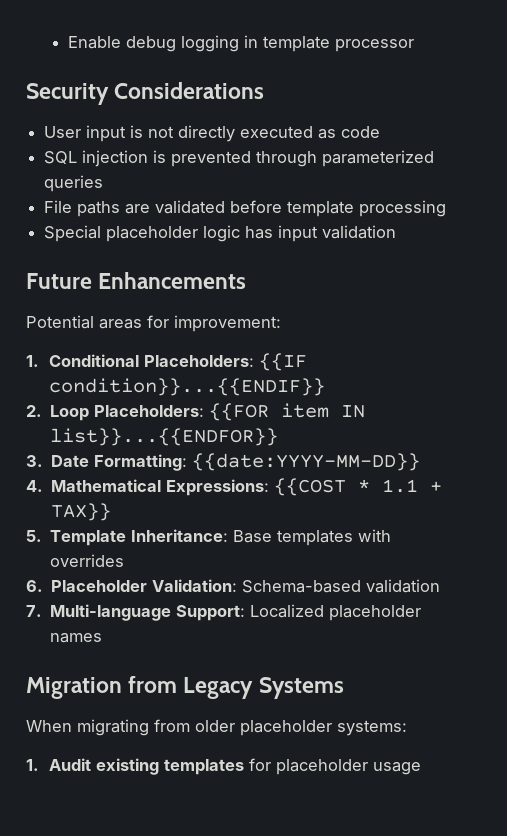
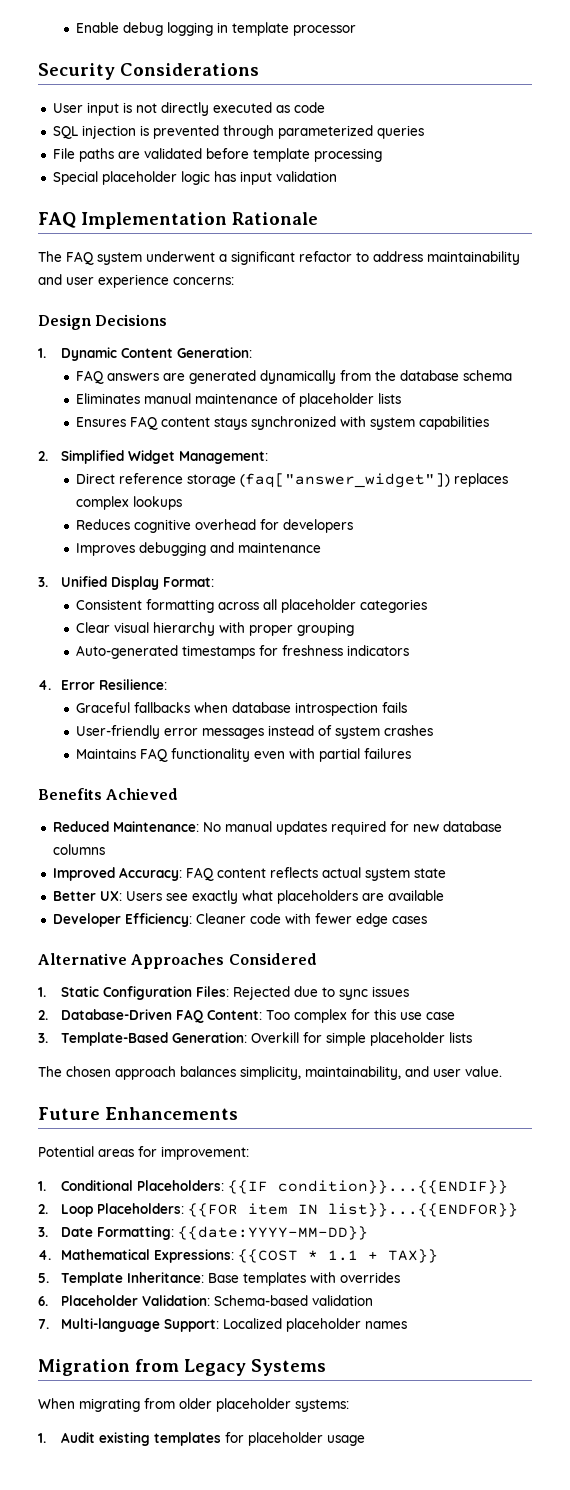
+ FAQ Implementation Rationale
+ The FAQ system underwent a significant refactor to address maintainability and user experience concerns:
+ Design Decisions
+ 1. Dynamic Content Generation:
+ FAQ answers are generated dynamically from the database schema
+ Eliminates manual maintenance of placeholder lists
+ Ensures FAQ content stays synchronized with system capabilities
+ 2. Simplified Widget Management:
+ Direct reference storage (faq["answer_widget"]) replaces complex lookups
+ Reduces cognitive overhead for developers
+ Improves debugging and maintenance
+ 3. Unified Display Format:
+ Consistent formatting across all placeholder categories
+ Clear visual hierarchy with proper grouping
+ Auto-generated timestamps for freshness indicators
+ 4. Error Resilience:
+ Graceful fallbacks when database introspection fails
+ User-friendly error messages instead of system crashes
+ Maintains FAQ functionality even with partial failures
+ Benefits Achieved
+ Reduced Maintenance: No manual updates required for new database columns
+ Improved Accuracy: FAQ content reflects actual system state
+ Better UX: Users see exactly what placeholders are available
+ Developer Efficiency: Cleaner code with fewer edge cases
+ Alternative Approaches Considered
+ 1. Static Configuration Files: Rejected due to sync issues
+ 2. Database-Driven FAQ Content: Too complex for this use case
+ 3. Template-Based Generation: Overkill for simple placeholder lists
+ The chosen approach balances simplicity, maintainability, and user value.

